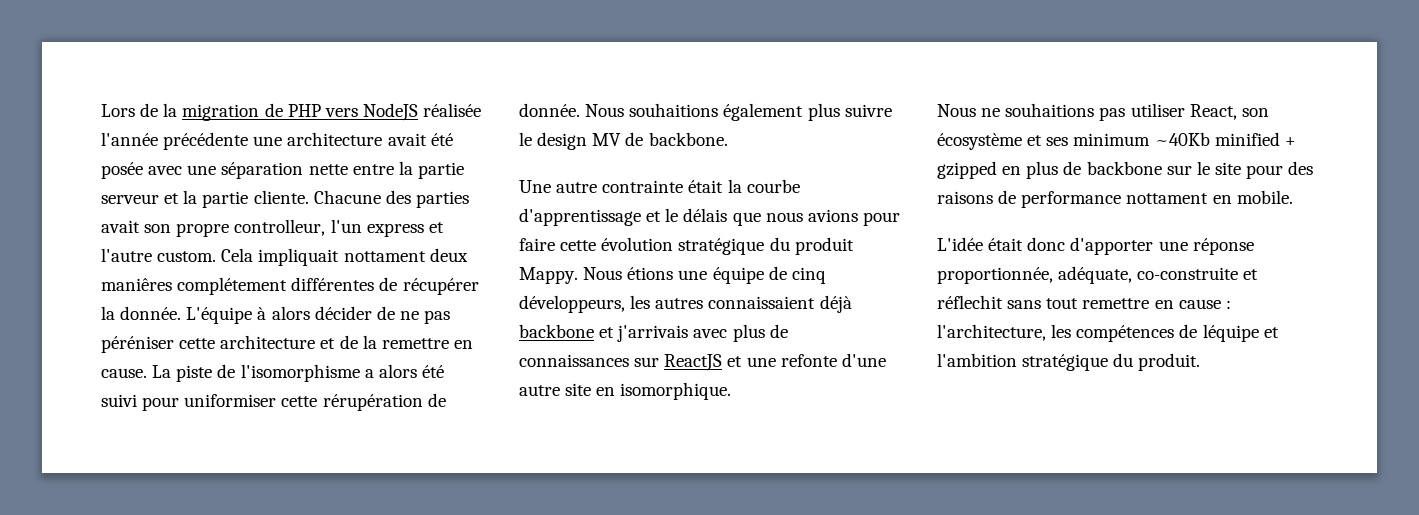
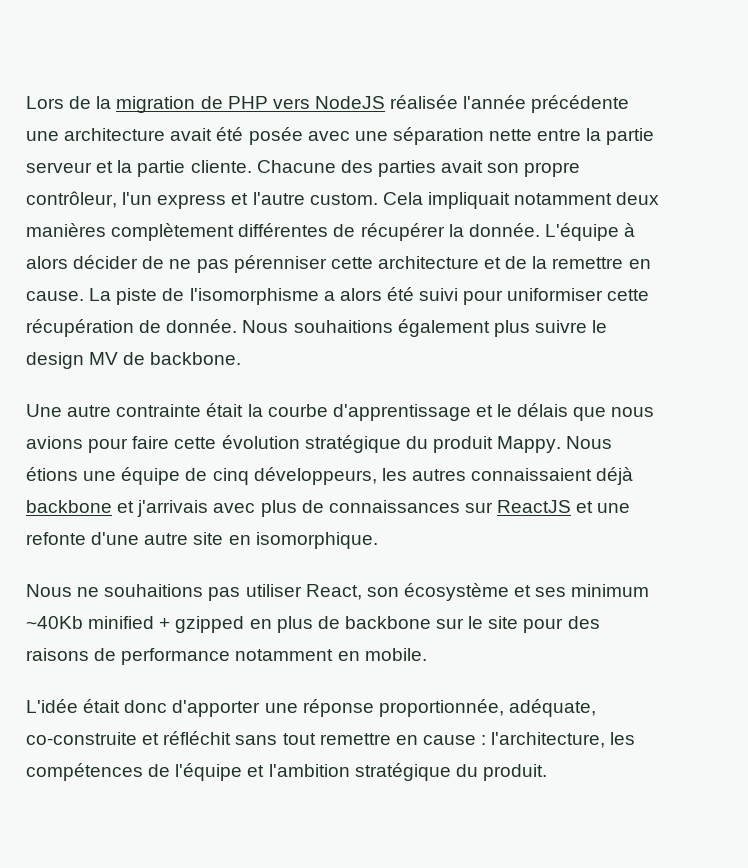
- Chacune des parties avait son propre controlleur, l'un express et l'autre custom.
+ Chacune des parties avait son propre contrôleur, l'un express et l'autre custom.
- Cela impliquait nottament deux maniêres complétement différentes de récupérer la donnée.
+ Cela impliquait notamment deux manières complètement différentes de récupérer la donnée.
- L'équipe à alors décider de ne pas péréniser cette architecture et de la remettre en cause.
+ L'équipe à alors décider de ne pas pérenniser cette architecture et de la remettre en cause.
- La piste de l'isomorphisme a alors été suivi pour uniformiser cette rérupération de donnée.
+ La piste de l'isomorphisme a alors été suivi pour uniformiser cette récupération de donnée.
- Nous ne souhaitions pas utiliser React, son écosystème et ses minimum ~40Kb minified + gzipped en plus de backbone sur le site pour des raisons de performance nottament en mobile.
+ Nous ne souhaitions pas utiliser React, son écosystème et ses minimum ~40Kb minified + gzipped en plus de backbone sur le site pour des raisons de performance notamment en mobile.
- L'idée était donc d'apporter une réponse proportionnée, adéquate, co-construite et réflechit sans tout remettre en cause : l'architecture, les compétences de léquipe et l'ambition stratégique du produit.
+ L'idée était donc d'apporter une réponse proportionnée, adéquate, co-construite et réfléchit sans tout remettre en cause : l'architecture, les compétences de l'équipe et l'ambition stratégique du produit.

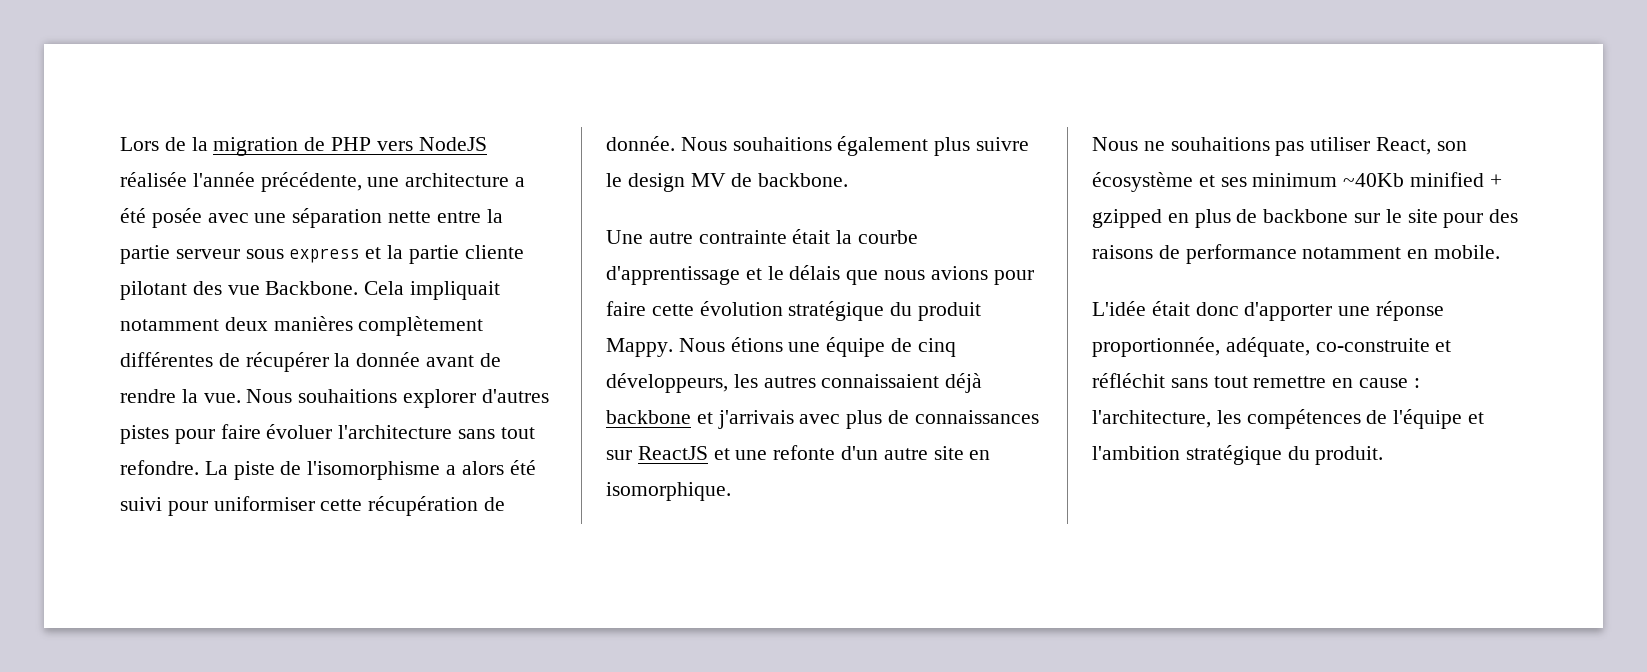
- Lors de la migration de PHP vers NodeJS réalisée l'année précédente une architecture avait été posée avec une séparation nette entre la partie serveur et la partie cliente. Chacune des parties avait son propre contrôleur, l'un express et l'autre custom.
+ Lors de la migration de PHP vers NodeJS réalisée l'année précédente, une architecture a été posée avec une séparation nette entre la partie serveur sous express et la partie cliente pilotant des vue Backbone.
- Cela impliquait notamment deux manières complètement différentes de récupérer la donnée. L'équipe à alors décider de ne pas pérenniser cette architecture et de la remettre en cause.
+ Cela impliquait notamment deux manières complètement différentes de récupérer la donnée avant de rendre la vue. Nous souhaitions explorer d'autres pistes pour faire évoluer l'architecture sans tout refondre.
- Nous étions une équipe de cinq développeurs, les autres connaissaient déjà backbone et j'arrivais avec plus de connaissances sur ReactJS et une refonte d'une autre site en isomorphique.
+ Nous étions une équipe de cinq développeurs, les autres connaissaient déjà backbone et j'arrivais avec plus de connaissances sur ReactJS et une refonte d'un autre site en isomorphique.

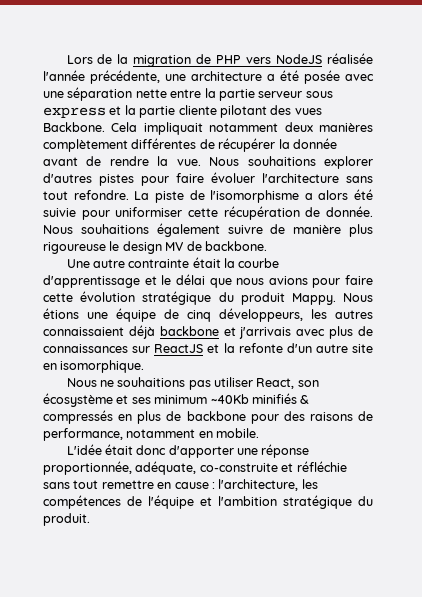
- Lors de la migration de PHP vers NodeJS réalisée l'année précédente, une architecture a été posée avec une séparation nette entre la partie serveur sous express et la partie cliente pilotant des vue Backbone.
+ Lors de la migration de PHP vers NodeJS réalisée l'année précédente, une architecture a été posée avec une séparation nette entre la partie serveur sous express et la partie cliente pilotant des vues Backbone.
- La piste de l'isomorphisme a alors été suivi pour uniformiser cette récupération de donnée.
+ La piste de l'isomorphisme a alors été suivie pour uniformiser cette récupération de donnée.
- Nous souhaitions également plus suivre le design MV de backbone.
+ Nous souhaitions également suivre de manière plus rigoureuse le design MV de backbone.
- Une autre contrainte était la courbe d'apprentissage et le délais que nous avions pour faire cette évolution stratégique du produit Mappy.
+ Une autre contrainte était la courbe d'apprentissage et le délai que nous avions pour faire cette évolution stratégique du produit Mappy.
- Nous étions une équipe de cinq développeurs, les autres connaissaient déjà backbone et j'arrivais avec plus de connaissances sur ReactJS et une refonte d'un autre site en isomorphique.
+ Nous étions une équipe de cinq développeurs, les autres connaissaient déjà backbone et j'arrivais avec plus de connaissances sur ReactJS et la refonte d'un autre site en isomorphique.
- Nous ne souhaitions pas utiliser React, son écosystème et ses minimum ~40Kb minified + gzipped en plus de backbone sur le site pour des raisons de performance notamment en mobile.
+ Nous ne souhaitions pas utiliser React, son écosystème et ses minimum ~40Kb minifiés & compressés en plus de backbone pour des raisons de performance, notamment en mobile.
- L'idée était donc d'apporter une réponse proportionnée, adéquate, co-construite et réfléchit sans tout remettre en cause : l'architecture, les compétences de l'équipe et l'ambition stratégique du produit.
+ L'idée était donc d'apporter une réponse proportionnée, adéquate, co-construite et réfléchie sans tout remettre en cause : l'architecture, les compétences de l'équipe et l'ambition stratégique du produit.

